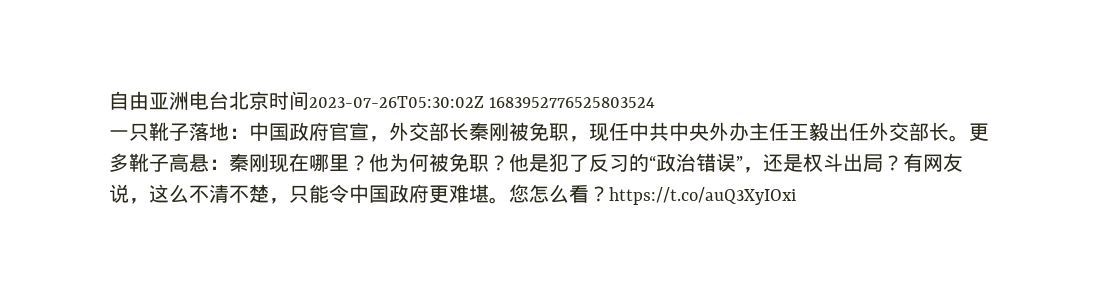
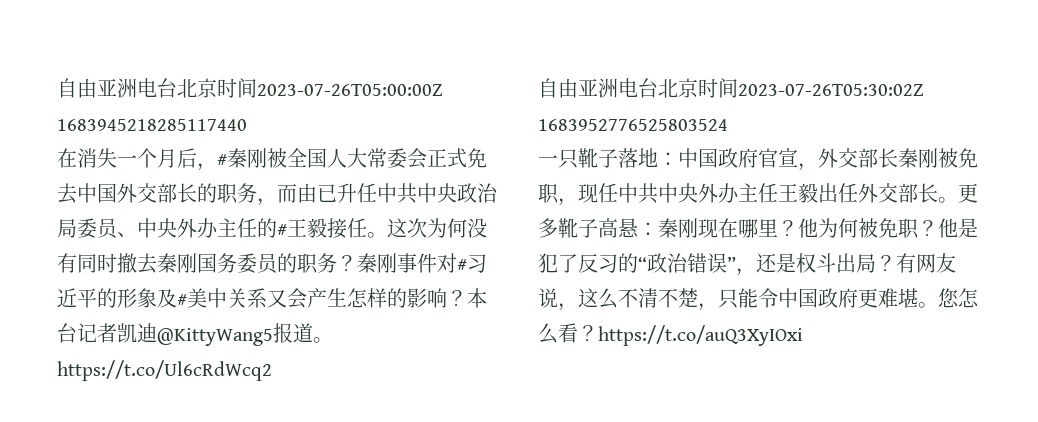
+ 自由亚洲电台北京时间2023-07-26T05:00:00Z 1683945218285117440
+ 在消失一个月后，#秦刚被全国人大常委会正式免去中国外交部长的职务，而由已升任中共中央政治局委员、中央外办主任的#王毅接任。这次为何没有同时撤去秦刚国务委员的职务？秦刚事件对#习近平的形象及#美中关系又会产生怎样的影响？本台记者凯迪@KittyWang5报道。https://t.co/Ul6cRdWcq2

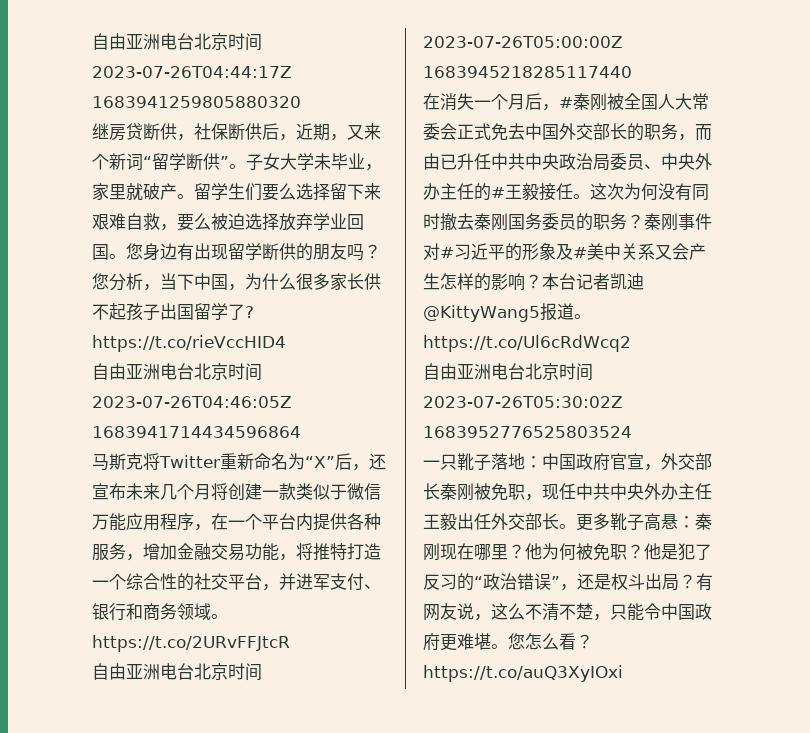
+ 自由亚洲电台北京时间2023-07-26T04:44:17Z 1683941259805880320
+ 继房贷断供，社保断供后，近期，又来个新词“留学断供”。子女大学未毕业，家里就破产。留学生们要么选择留下来艰难自救，要么被迫选择放弃学业回国。您身边有出现留学断供的朋友吗？您分析，当下中国，为什么很多家长供不起孩子出国留学了? https://t.co/rieVccHID4
+ 自由亚洲电台北京时间2023-07-26T04:46:05Z 1683941714434596864
+ 马斯克将Twitter重新命名为“X”后，还宣布未来几个月将创建一款类似于微信万能应用程序，在一个平台内提供各种服务，增加金融交易功能，将推特打造一个综合性的社交平台，并进军支付、银行和商务领域。https://t.co/2URvFFJtcR

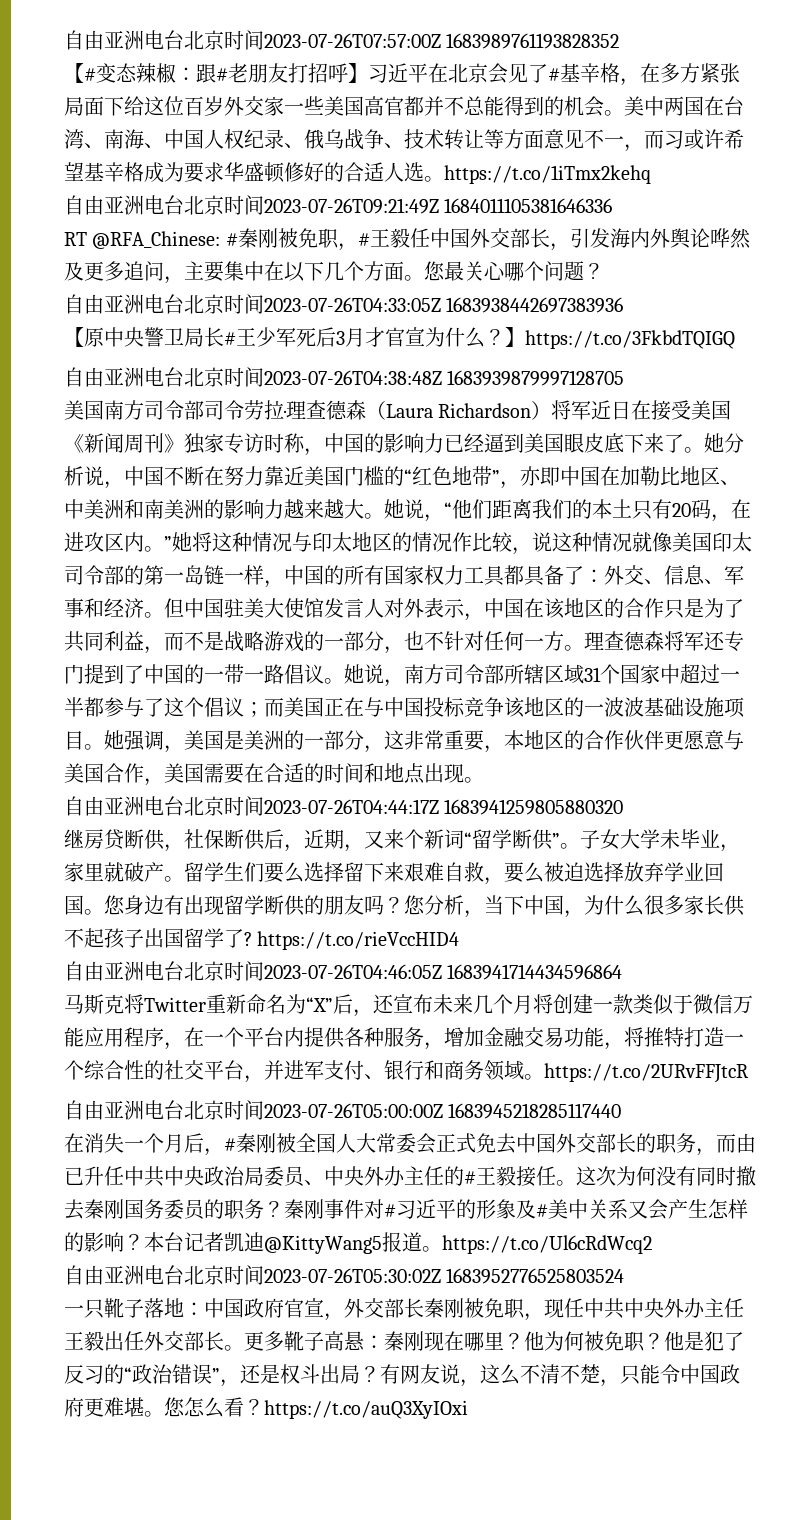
+ 自由亚洲电台北京时间2023-07-26T07:57:00Z 1683989761193828352
+ 【#变态辣椒：跟#老朋友打招呼】习近平在北京会见了#基辛格，在多方紧张局面下给这位百岁外交家一些美国高官都并不总能得到的机会。美中两国在台湾、南海、中国人权纪录、俄乌战争、技术转让等方面意见不一，而习或许希望基辛格成为要求华盛顿修好的合适人选。https://t.co/1iTmx2kehq
+ 自由亚洲电台北京时间2023-07-26T09:21:49Z 1684011105381646336
+ RT @RFA_Chinese: #秦刚被免职，#王毅任中国外交部长，引发海内外舆论哗然及更多追问，主要集中在以下几个方面。您最关心哪个问题？
+ 自由亚洲电台北京时间2023-07-26T04:33:05Z 1683938442697383936
+ 【原中央警卫局长#王少军死后3月才官宣为什么？】https://t.co/3FkbdTQIGQ
+ 自由亚洲电台北京时间2023-07-26T04:38:48Z 1683939879997128705
+ 美国南方司令部司令劳拉·理查德森（Laura Richardson）将军近日在接受美国《新闻周刊》独家专访时称，中国的影响力已经逼到美国眼皮底下来了。她分析说，中国不断在努力靠近美国门槛的“红色地带”，亦即中国在加勒比地区、中美洲和南美洲的影响力越来越大。她说，“他们距离我们的本土只有20码，在进攻区内。”她将这种情况与印太地区的情况作比较，说这种情况就像美国印太司令部的第一岛链一样，中国的所有国家权力工具都具备了：外交、信息、军事和经济。但中国驻美大使馆发言人对外表示，中国在该地区的合作只是为了共同利益，而不是战略游戏的一部分，也不针对任何一方。理查德森将军还专门提到了中国的一带一路倡议。她说，南方司令部所辖区域31个国家中超过一半都参与了这个倡议；而美国正在与中国投标竞争该地区的一波波基础设施项目。她强调，美国是美洲的一部分，这非常重要，本地区的合作伙伴更愿意与美国合作，美国需要在合适的时间和地点出现。

